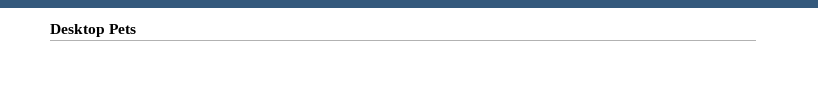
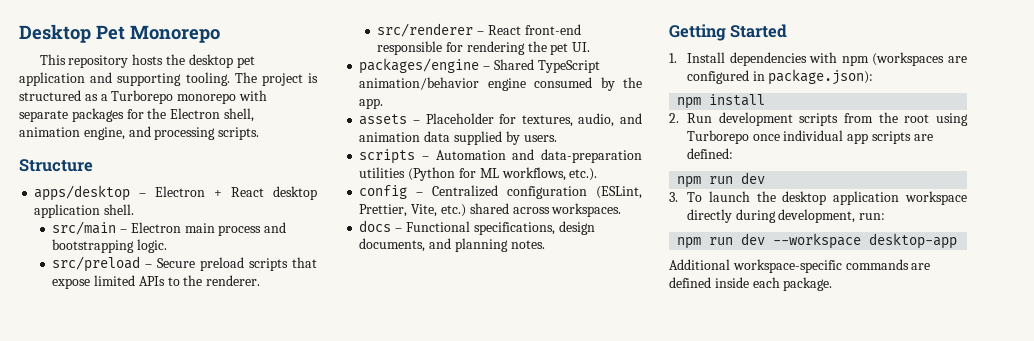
- Desktop Pets
+ Desktop Pet Monorepo
+ This repository hosts the desktop pet application and supporting tooling. The project is structured as a Turborepo monorepo with separate packages for the Electron shell, animation engine, and processing scripts.
+ Structure
+ apps/desktop – Electron + React desktop application shell.
+ src/main – Electron main process and bootstrapping logic.
+ src/preload – Secure preload scripts that expose limited APIs to the renderer.
+ src/renderer – React front-end responsible for rendering the pet UI.
+ packages/engine – Shared TypeScript animation/behavior engine consumed by the app.
+ assets – Placeholder for textures, audio, and animation data supplied by users.
+ scripts – Automation and data-preparation utilities (Python for ML workflows, etc.).
+ config – Centralized configuration (ESLint, Prettier, Vite, etc.) shared across workspaces.
+ docs – Functional specifications, design documents, and planning notes.
+ Getting Started
+ 1. Install dependencies with npm (workspaces are configured in package.json):
+ npm install
+ 2. Run development scripts from the root using Turborepo once individual app scripts are defined:
+ npm run dev
+ 3. To launch the desktop application workspace directly during development, run:
+ npm run dev --workspace desktop-app
+ Additional workspace-specific commands are defined inside each package.

